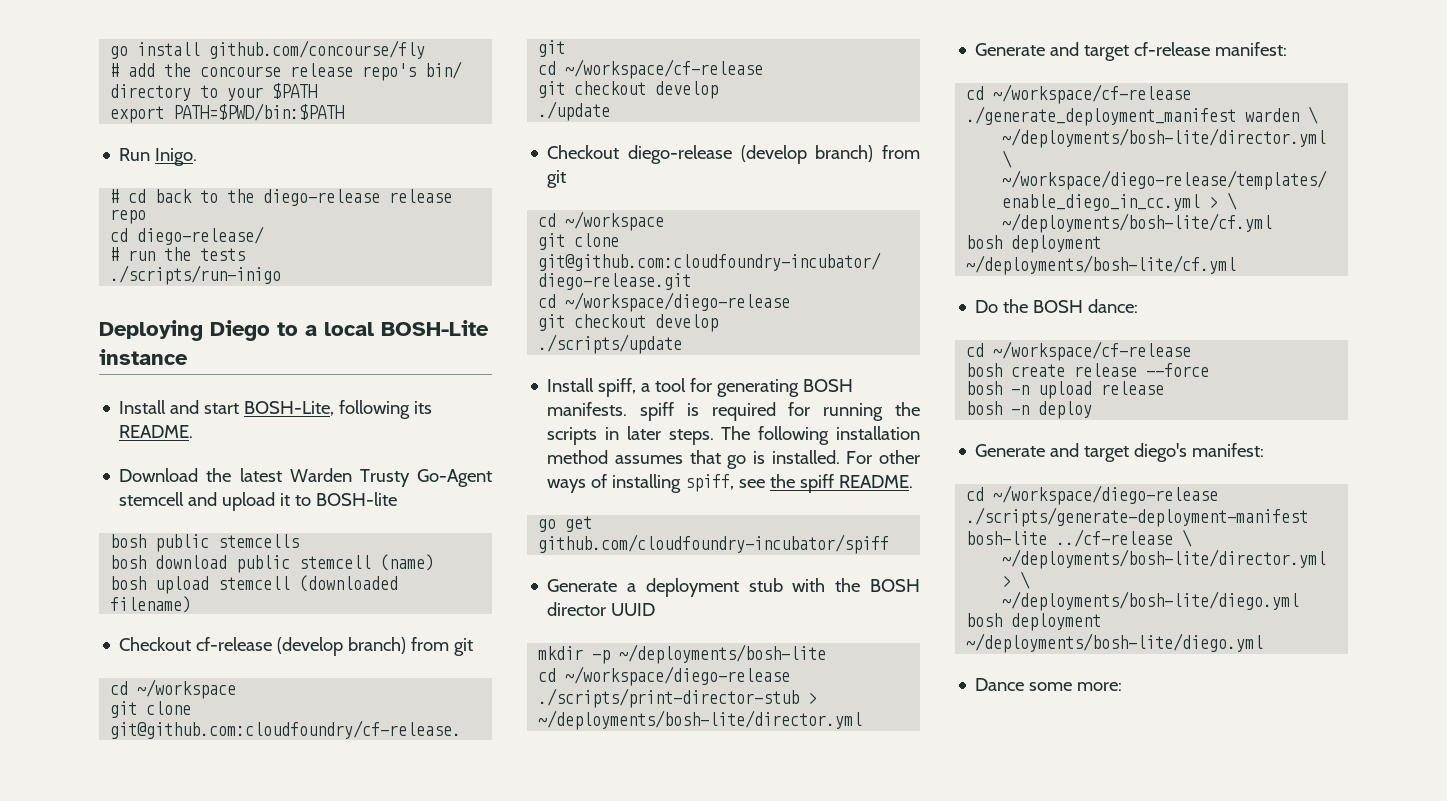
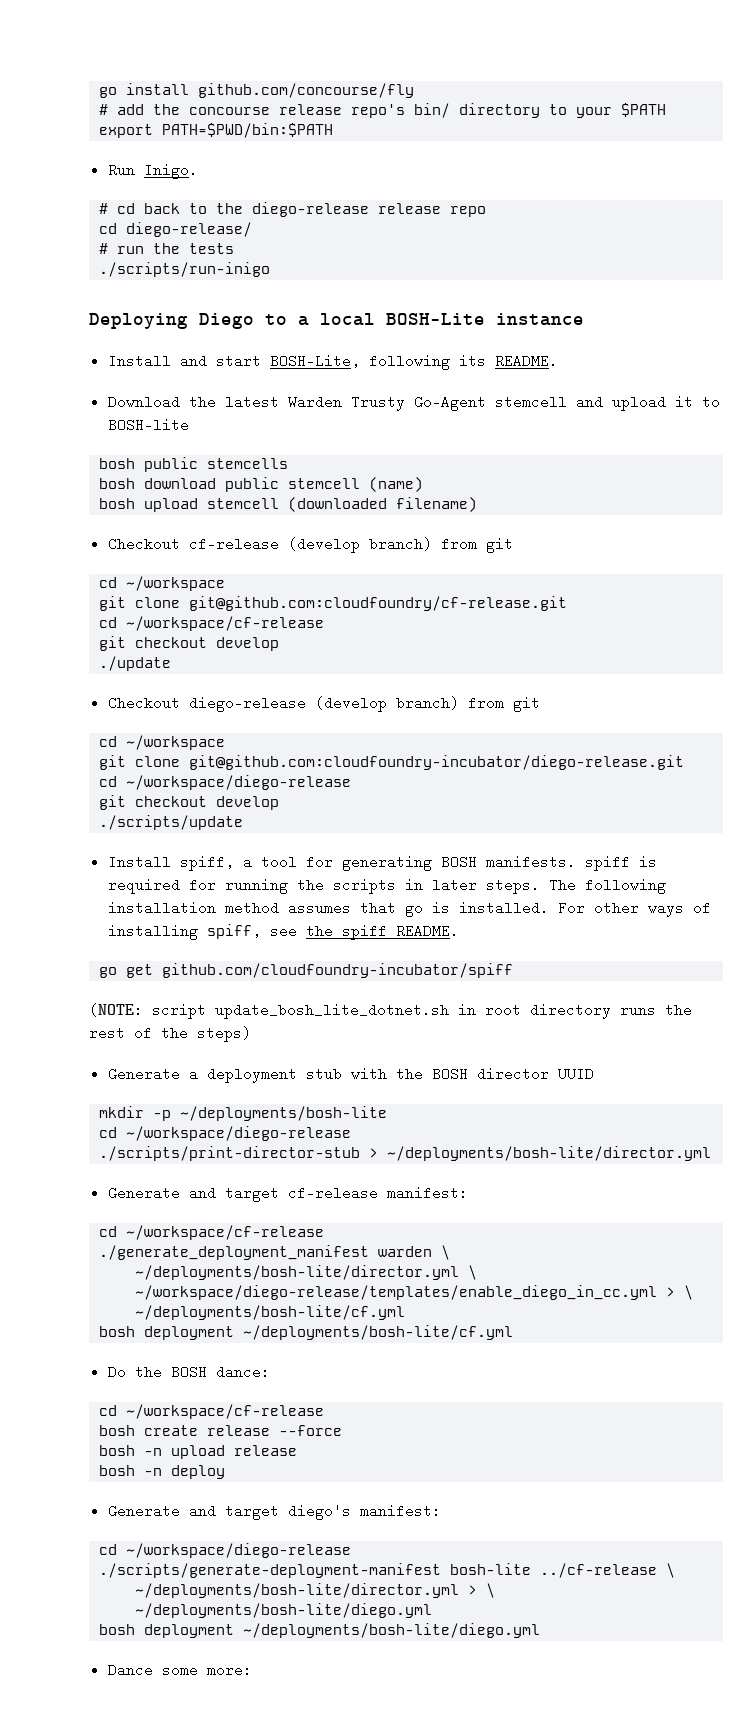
+ (NOTE: script update_bosh_lite_dotnet.sh in root directory runs the rest of the steps)

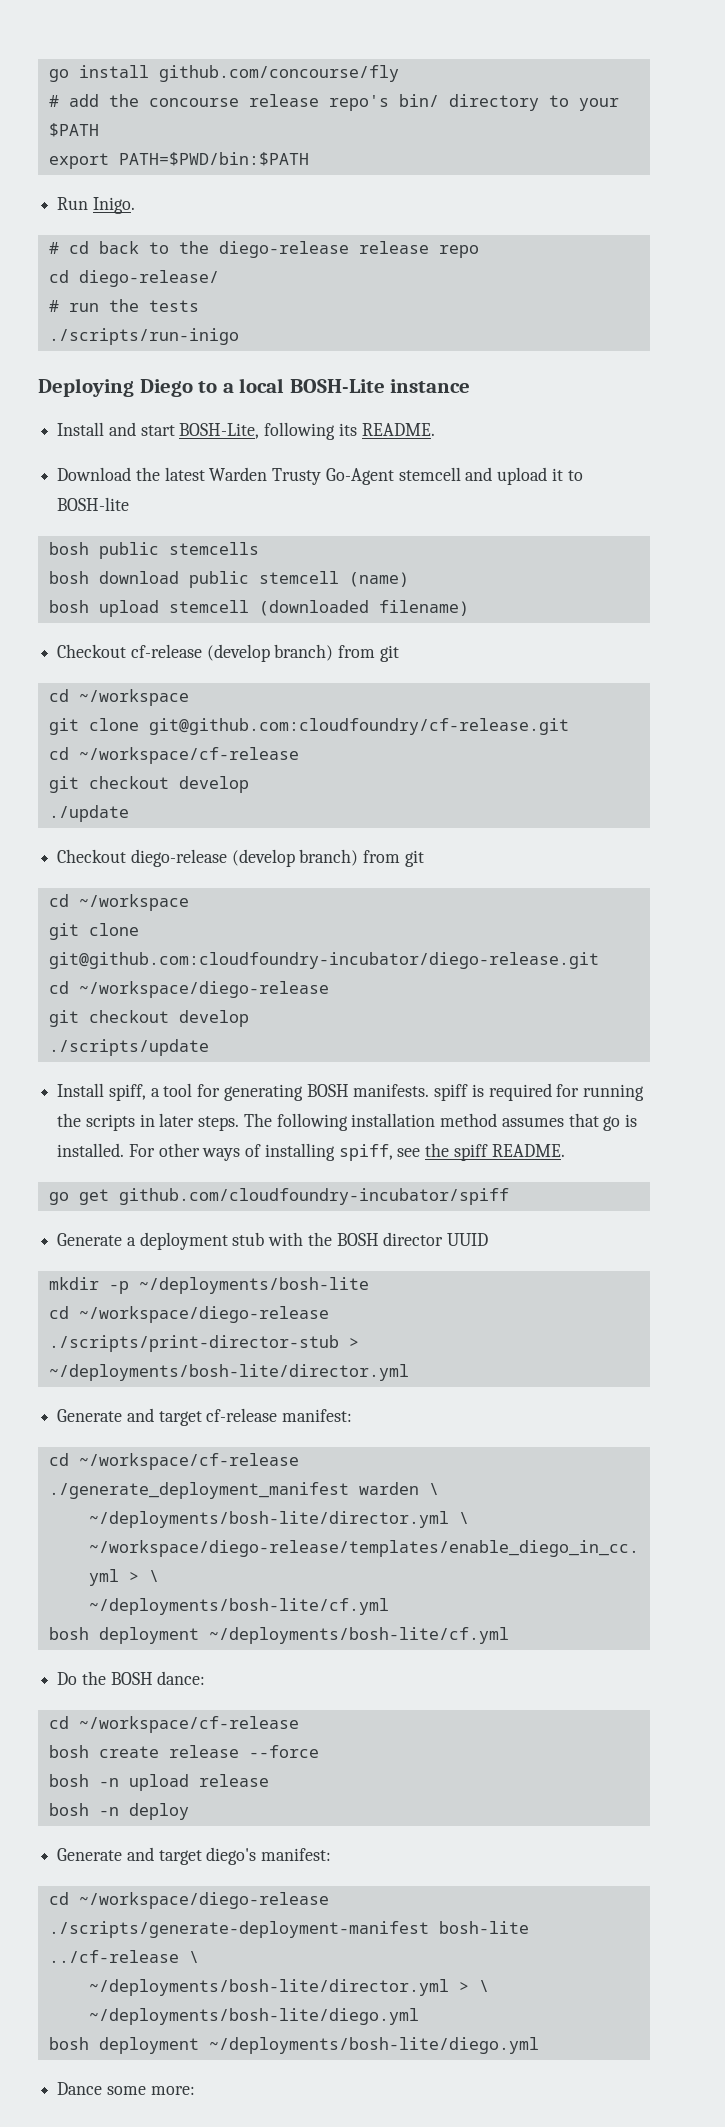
- (NOTE: script update_bosh_lite_dotnet.sh in root directory runs the rest of the steps)

